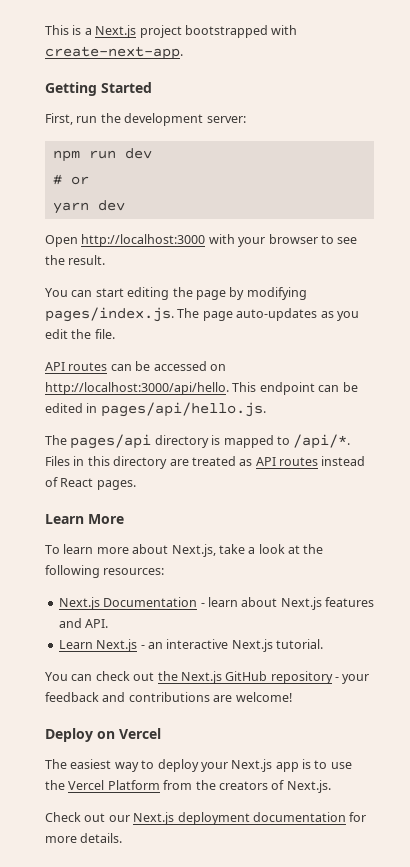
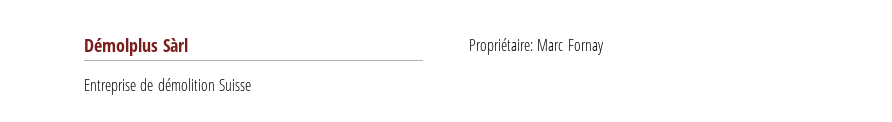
- This is a Next.js project bootstrapped with create-next-app.
- Getting Started
- First, run the development server:
- npm run dev
- # or
- yarn dev
- Open http://localhost:3000 with your browser to see the result.
- You can start editing the page by modifying pages/index.js. The page auto-updates as you edit the file.
- API routes can be accessed on http://localhost:3000/api/hello. This endpoint can be edited in pages/api/hello.js.
- The pages/api directory is mapped to /api/*. Files in this directory are treated as API routes instead of React pages.
- Learn More
- To learn more about Next.js, take a look at the following resources:
- Next.js Documentation - learn about Next.js features and API.
- Learn Next.js - an interactive Next.js tutorial.
- You can check out the Next.js GitHub repository - your feedback and contributions are welcome!
- Deploy on Vercel
- The easiest way to deploy your Next.js app is to use the Vercel Platform from the creators of Next.js.
- Check out our Next.js deployment documentation for more details.
+ Démolplus Sàrl
+ Entreprise de démolition Suisse
+ Propriétaire: Marc Fornay

